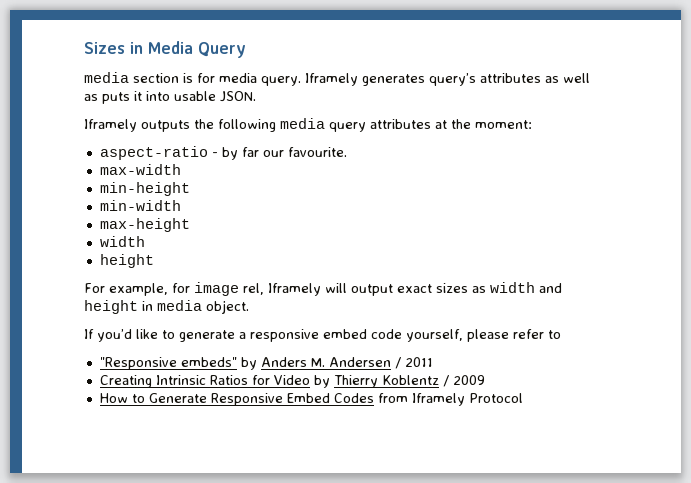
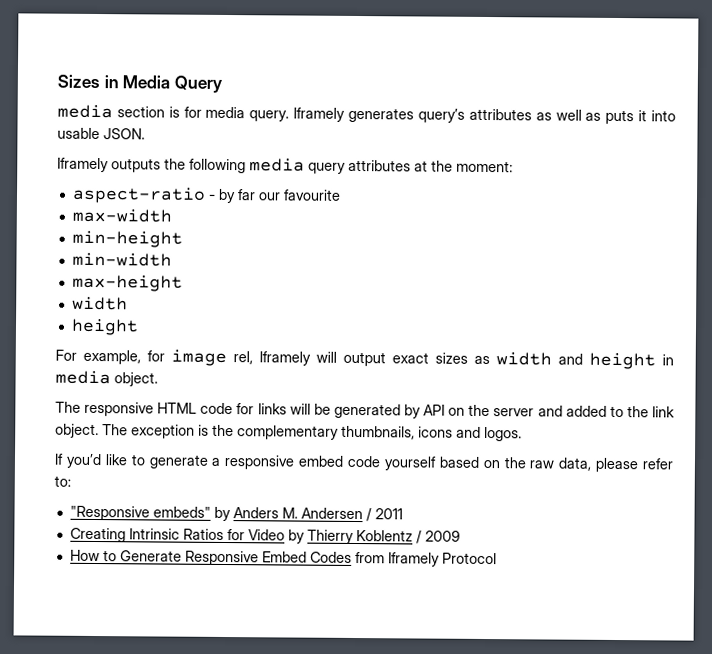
- aspect-ratio - by far our favourite.
+ aspect-ratio - by far our favourite
+ The responsive HTML code for links will be generated by API on the server and added to the link object. The exception is the complementary thumbnails, icons and logos.
- If you’d like to generate a responsive embed code yourself, please refer to
+ If you’d like to generate a responsive embed code yourself based on the raw data, please refer to:

